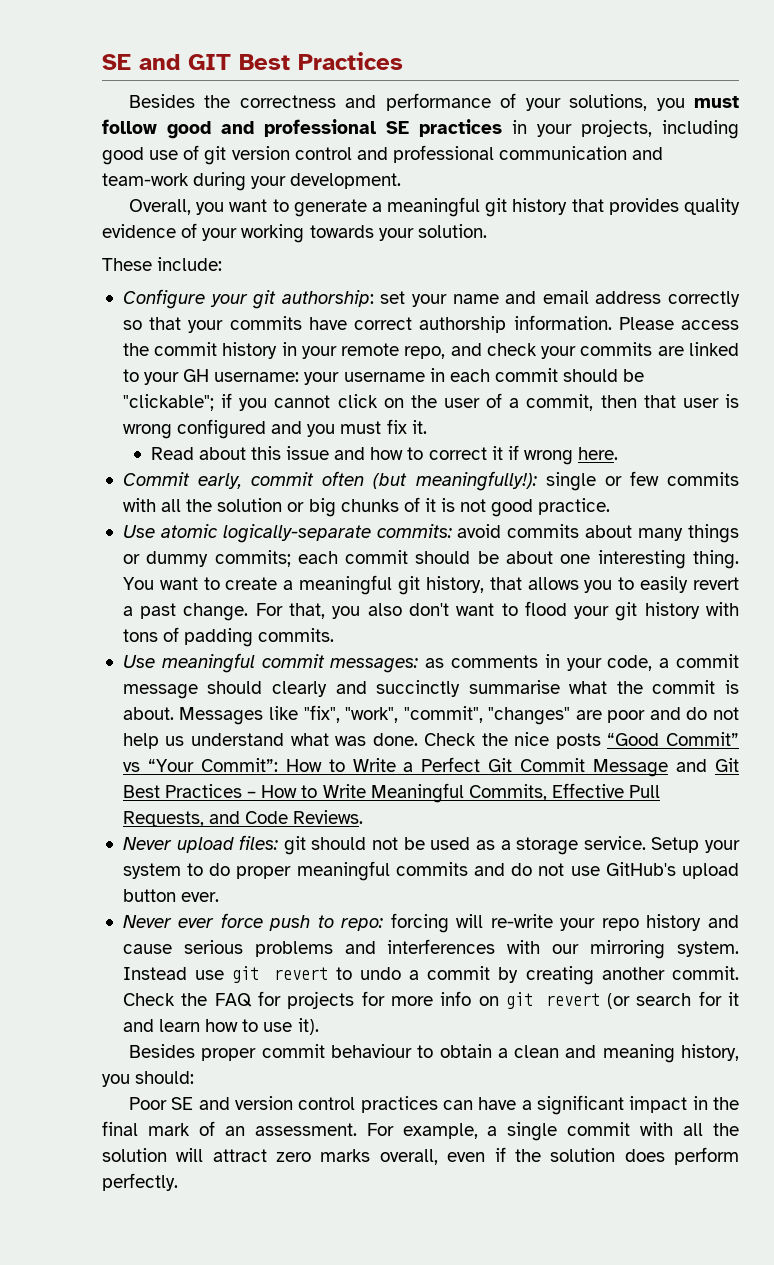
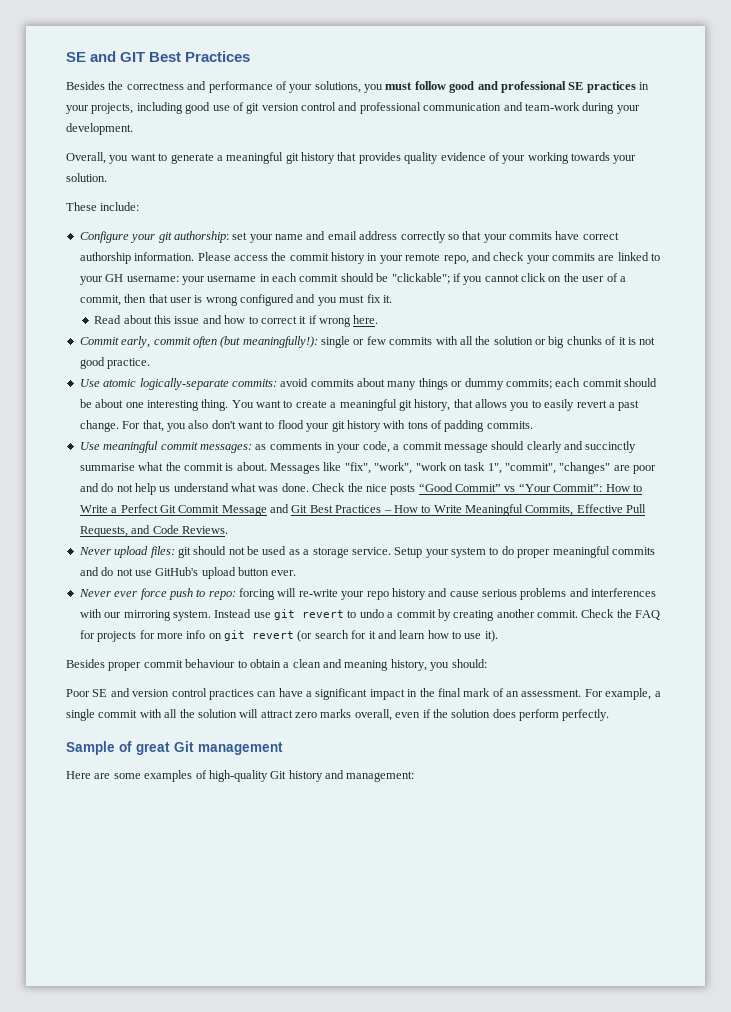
- Messages like "fix", "work", "commit", "changes" are poor and do not help us understand what was done.
+ Messages like "fix", "work", "work on task 1", "commit", "changes" are poor and do not help us understand what was done.
+ Sample of great Git management
+ Here are some examples of high-quality Git history and management:

